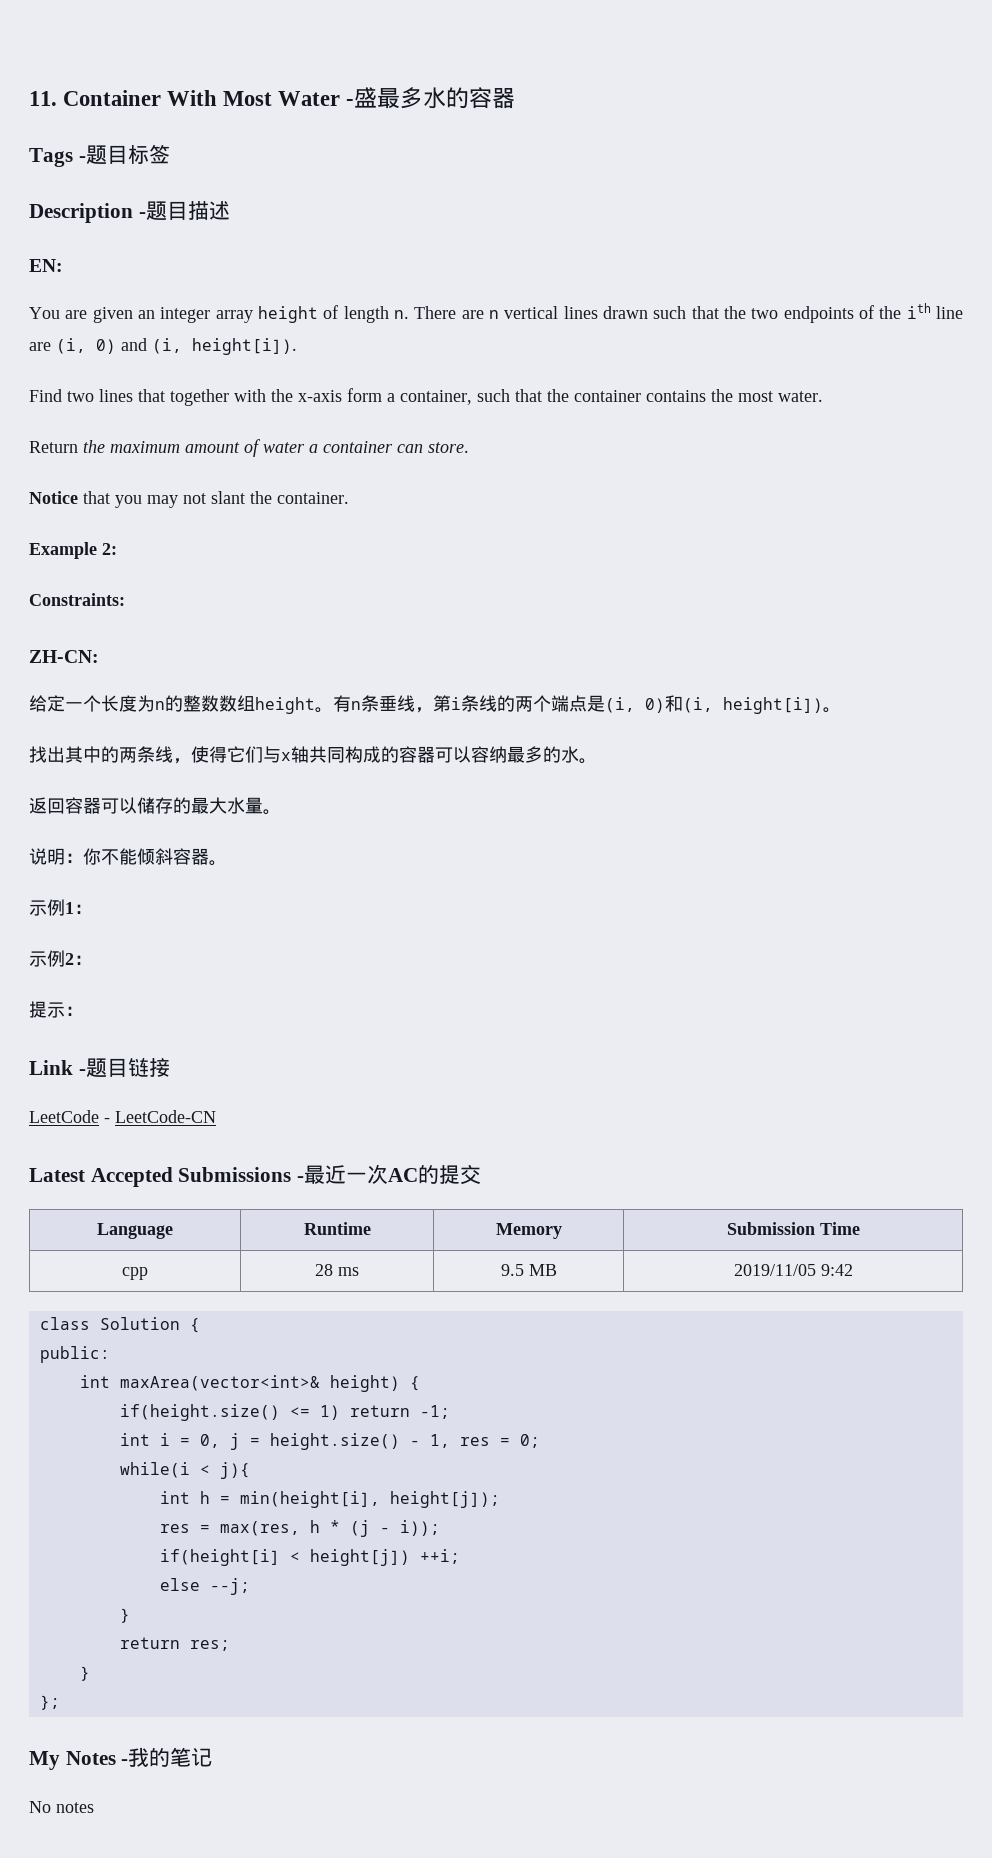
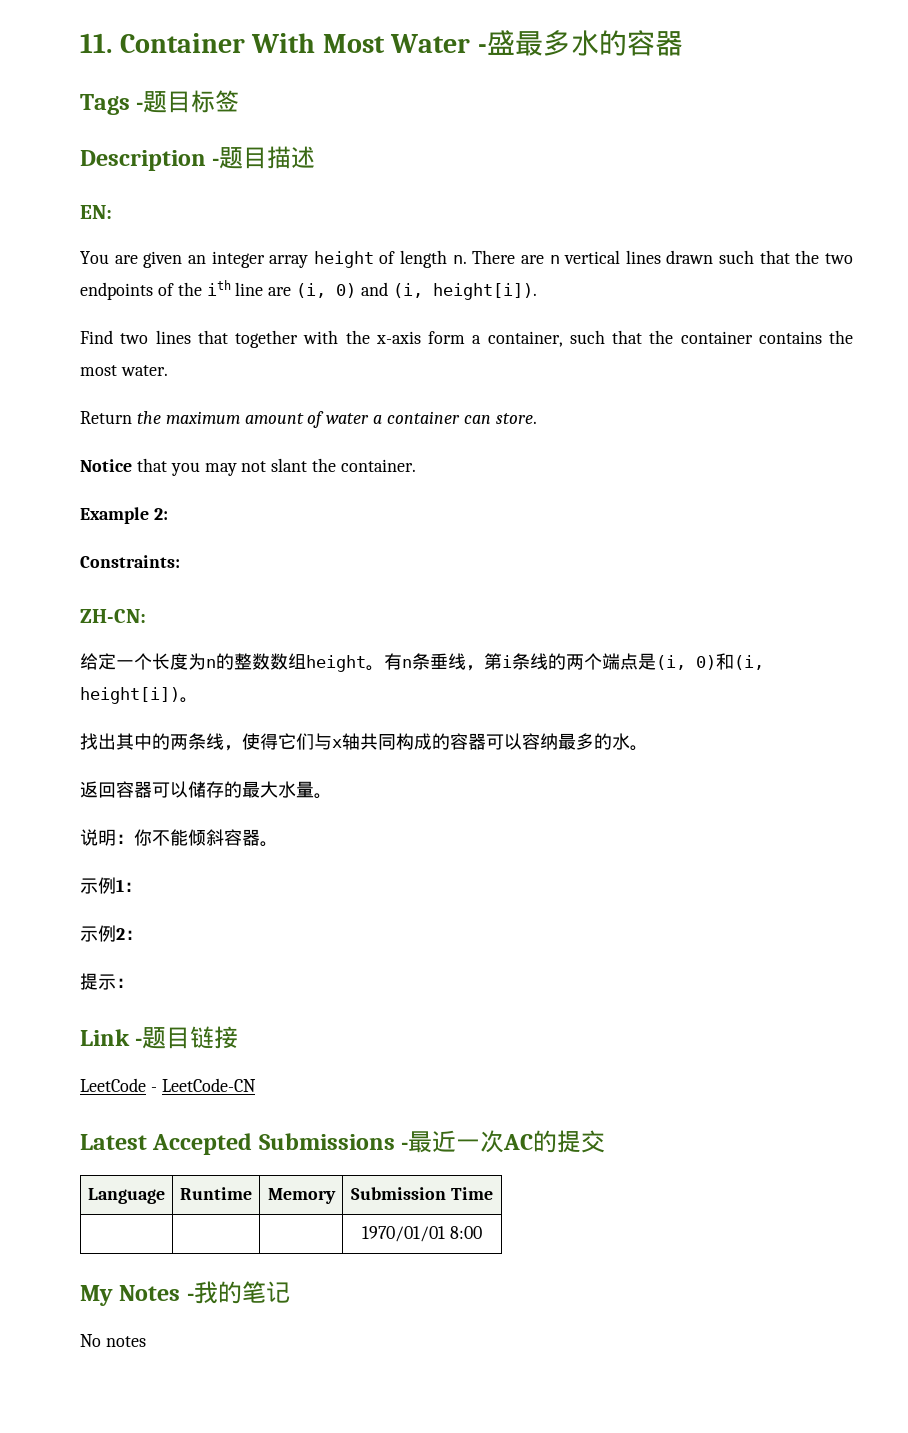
- cpp | 28 ms | 9.5 MB | 2019/11/05 9:42
- class Solution {
- public:
- int maxArea(vector<int>& height) {
- if(height.size() <= 1) return -1;
- int i = 0, j = height.size() - 1, res = 0;
- while(i < j){
- int h = min(height[i], height[j]);
- res = max(res, h * (j - i));
- if(height[i] < height[j]) ++i;
- else --j;
- }
- return res;
- }
- };
+ | | | 1970/01/01 8:00

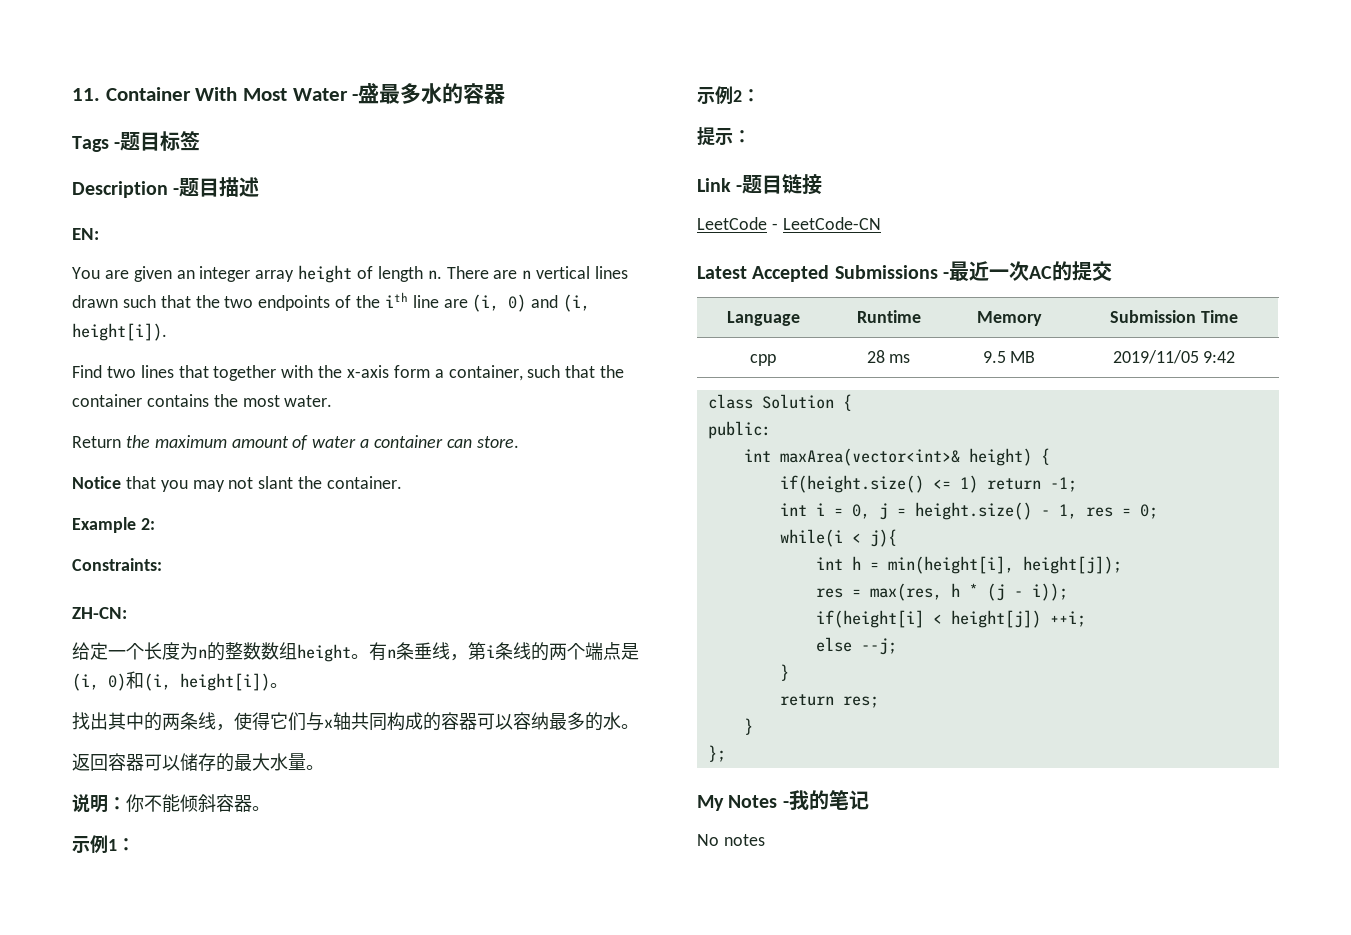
- | | | 1970/01/01 8:00
+ cpp | 28 ms | 9.5 MB | 2019/11/05 9:42
+ class Solution {
+ public:
+ int maxArea(vector<int>& height) {
+ if(height.size() <= 1) return -1;
+ int i = 0, j = height.size() - 1, res = 0;
+ while(i < j){
+ int h = min(height[i], height[j]);
+ res = max(res, h * (j - i));
+ if(height[i] < height[j]) ++i;
+ else --j;
+ }
+ return res;
+ }
+ };

